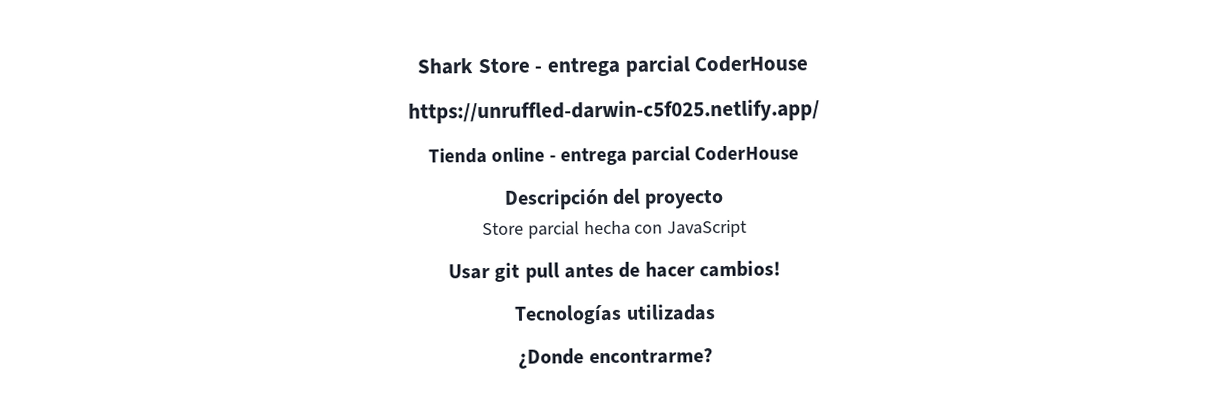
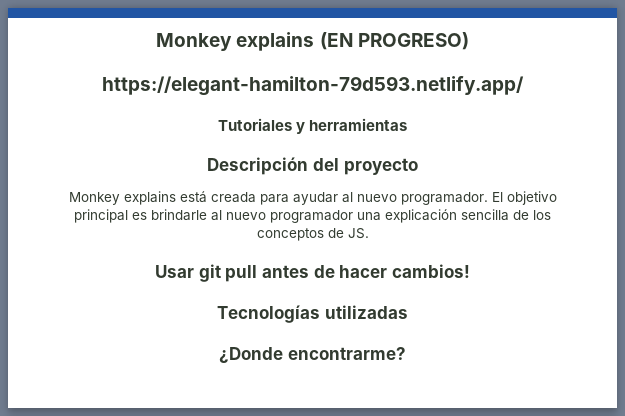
- Shark Store - entrega parcial CoderHouse
- https://unruffled-darwin-c5f025.netlify.app/
- Tienda online - entrega parcial CoderHouse
+ Monkey explains (EN PROGRESO)
+ https://elegant-hamilton-79d593.netlify.app/
+ Tutoriales y herramientas
  Descripción del proyecto
- Store parcial hecha con JavaScript
+ Monkey explains está creada para ayudar al nuevo programador. El objetivo principal es brindarle al nuevo programador una explicación sencilla de los conceptos de JS.

